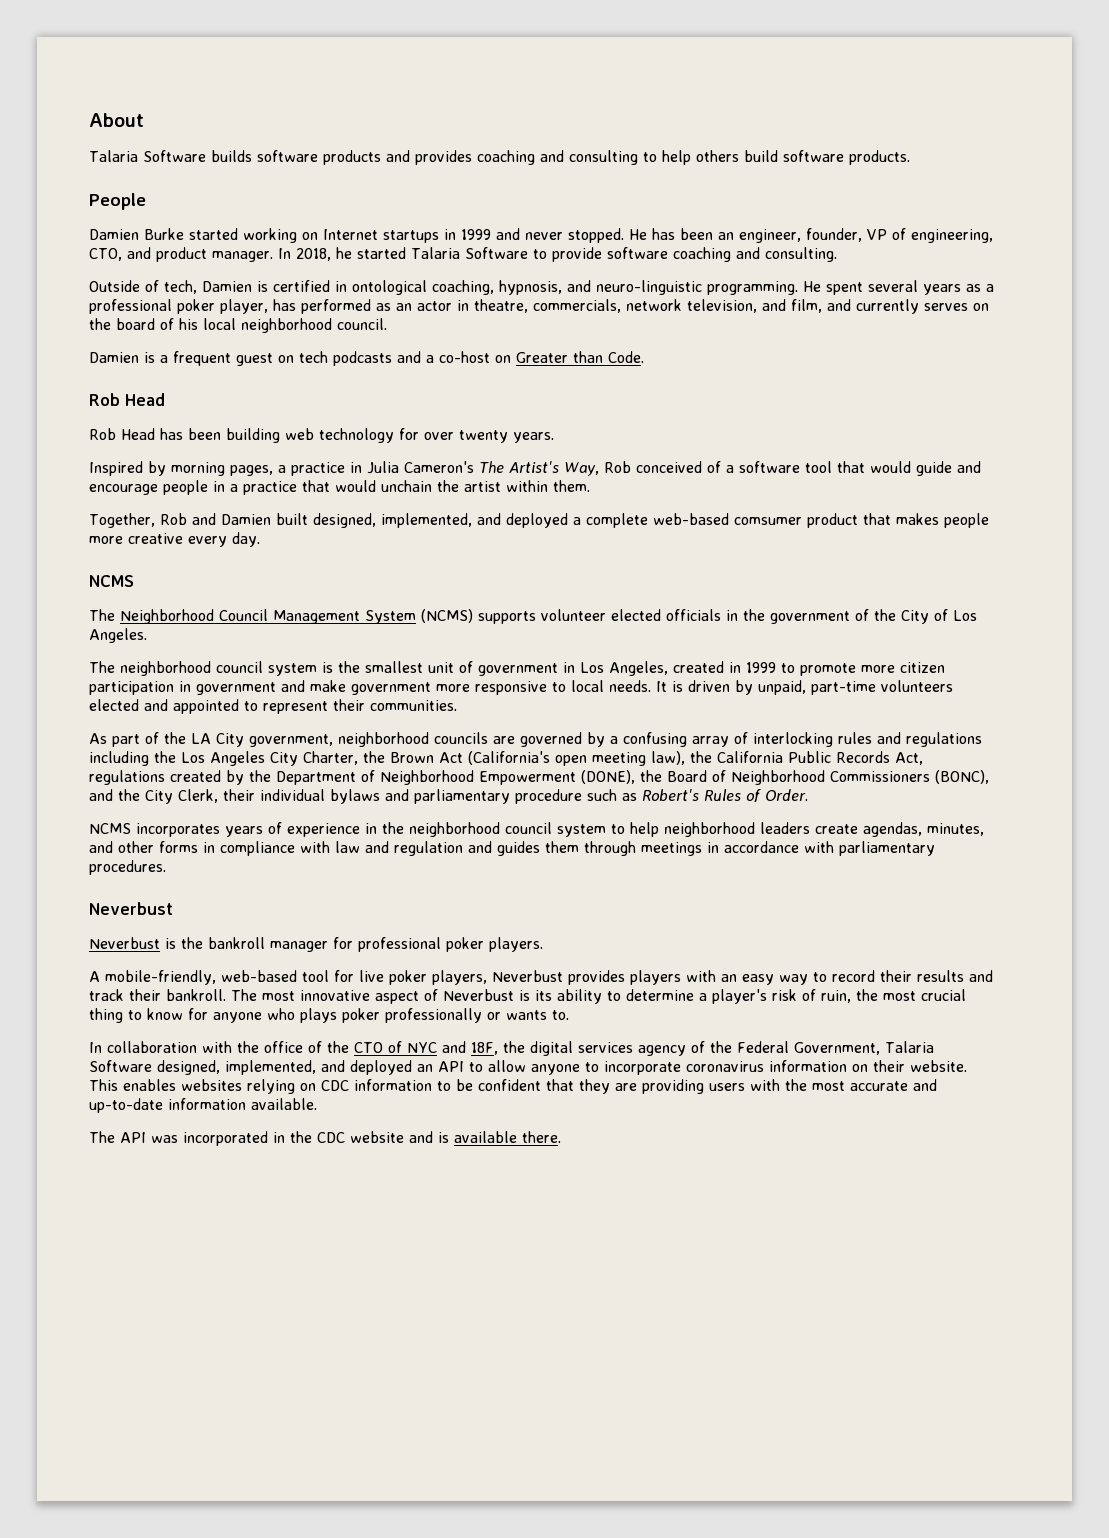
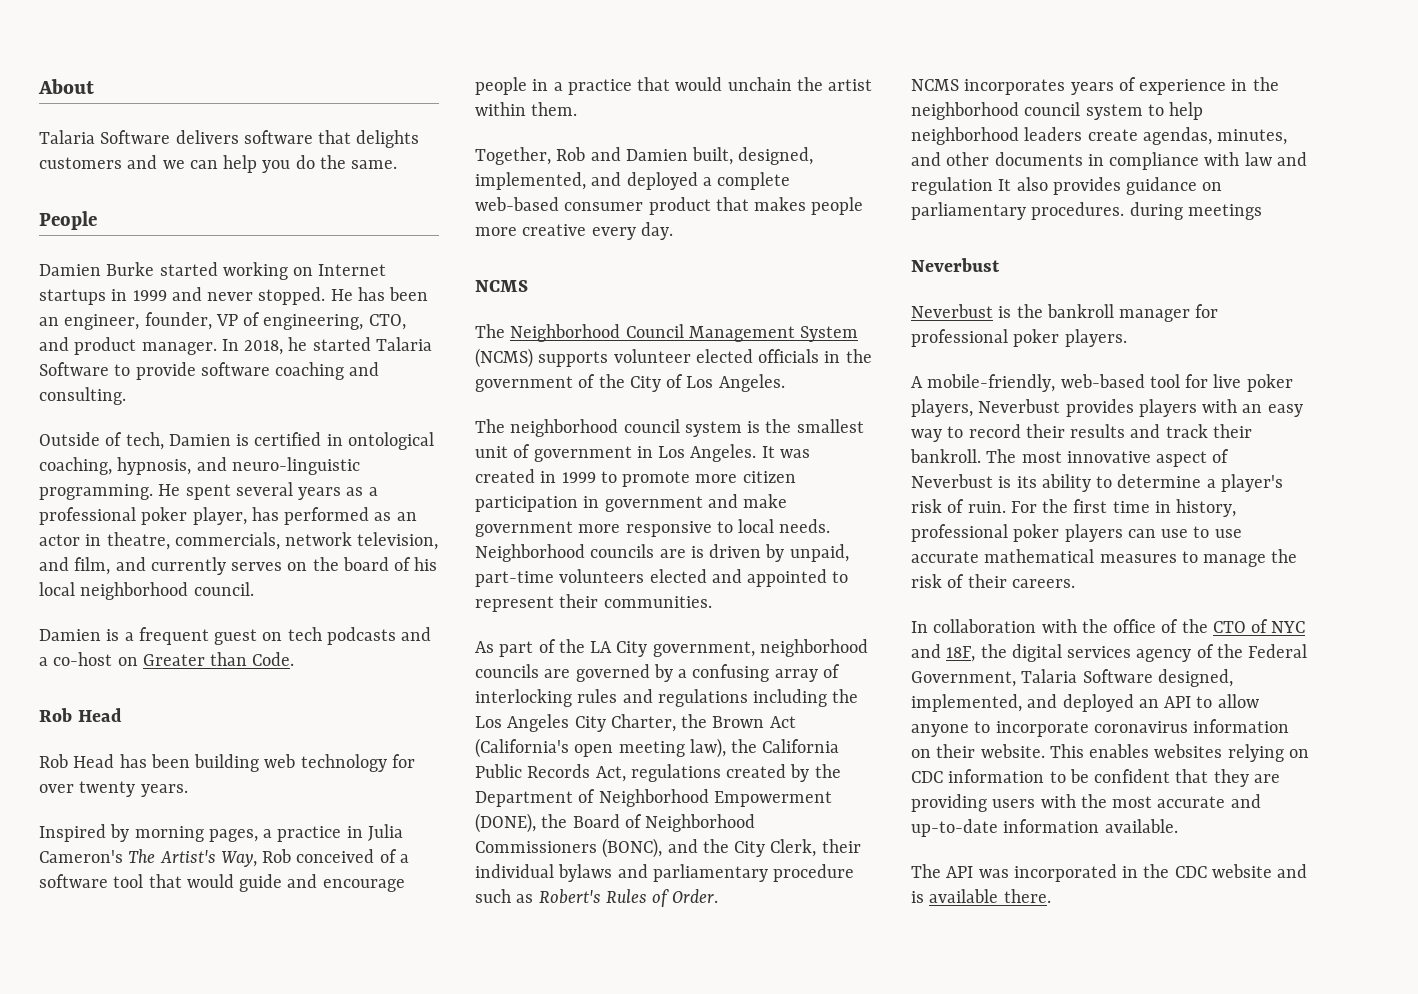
- Talaria Software builds software products and provides coaching and consulting to help others build software products.
+ Talaria Software delivers software that delights customers and we can help you do the same.
- Together, Rob and Damien built designed, implemented, and deployed a complete web-based comsumer product that makes people more creative every day.
+ Together, Rob and Damien built, designed, implemented, and deployed a complete web-based consumer product that makes people more creative every day.
- The neighborhood council system is the smallest unit of government in Los Angeles, created in 1999 to promote more citizen participation in government and make government more responsive to local needs.
+ The neighborhood council system is the smallest unit of government in Los Angeles. It was created in 1999 to promote more citizen participation in government and make government more responsive to local needs.
- It is driven by unpaid, part-time volunteers elected and appointed to represent their communities.
+ Neighborhood councils are is driven by unpaid, part-time volunteers elected and appointed to represent their communities.
- NCMS incorporates years of experience in the neighborhood council system to help neighborhood leaders create agendas, minutes, and other forms in compliance with law and regulation and guides them through meetings in accordance with parliamentary procedures.
+ NCMS incorporates years of experience in the neighborhood council system to help neighborhood leaders create agendas, minutes, and other documents in compliance with law and regulation It also provides guidance on parliamentary procedures. during meetings
- The most innovative aspect of Neverbust is its ability to determine a player's risk of ruin, the most crucial thing to know for anyone who plays poker professionally or wants to.
+ The most innovative aspect of Neverbust is its ability to determine a player's risk of ruin. For the first time in history, professional poker players can use to use accurate mathematical measures to manage the risk of their careers.

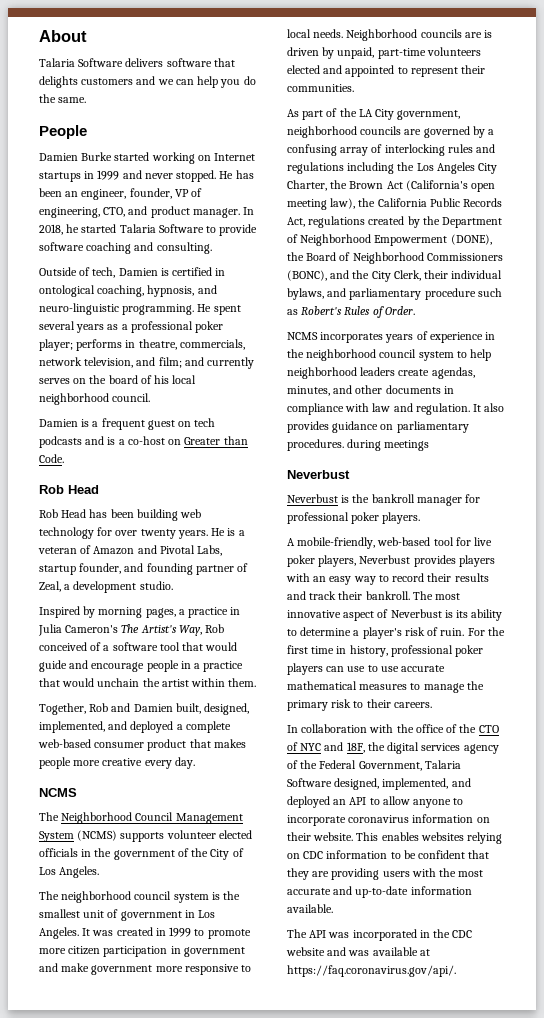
- He spent several years as a professional poker player, has performed as an actor in theatre, commercials, network television, and film, and currently serves on the board of his local neighborhood council.
+ He spent several years as a professional poker player; performs in theatre, commercials, network television, and film; and currently serves on the board of his local neighborhood council.
- Damien is a frequent guest on tech podcasts and a co-host on Greater than Code.
+ Damien is a frequent guest on tech podcasts and is a co-host on Greater than Code.
+ He is a veteran of Amazon and Pivotal Labs, startup founder, and founding partner of Zeal, a development studio.
- As part of the LA City government, neighborhood councils are governed by a confusing array of interlocking rules and regulations including the Los Angeles City Charter, the Brown Act (California's open meeting law), the California Public Records Act, regulations created by the Department of Neighborhood Empowerment (DONE), the Board of Neighborhood Commissioners (BONC), and the City Clerk, their individual bylaws and parliamentary procedure such as Robert's Rules of Order.
+ As part of the LA City government, neighborhood councils are governed by a confusing array of interlocking rules and regulations including the Los Angeles City Charter, the Brown Act (California's open meeting law), the California Public Records Act, regulations created by the Department of Neighborhood Empowerment (DONE), the Board of Neighborhood Commissioners (BONC), and the City Clerk, their individual bylaws, and parliamentary procedure such as Robert's Rules of Order.
- NCMS incorporates years of experience in the neighborhood council system to help neighborhood leaders create agendas, minutes, and other documents in compliance with law and regulation It also provides guidance on parliamentary procedures. during meetings
+ NCMS incorporates years of experience in the neighborhood council system to help neighborhood leaders create agendas, minutes, and other documents in compliance with law and regulation. It also provides guidance on parliamentary procedures. during meetings
- For the first time in history, professional poker players can use to use accurate mathematical measures to manage the risk of their careers.
+ For the first time in history, professional poker players can use to use accurate mathematical measures to manage the primary risk to their careers.
- The API was incorporated in the CDC website and is available there.
+ The API was incorporated in the CDC website and was available at https://faq.coronavirus.gov/api/.

